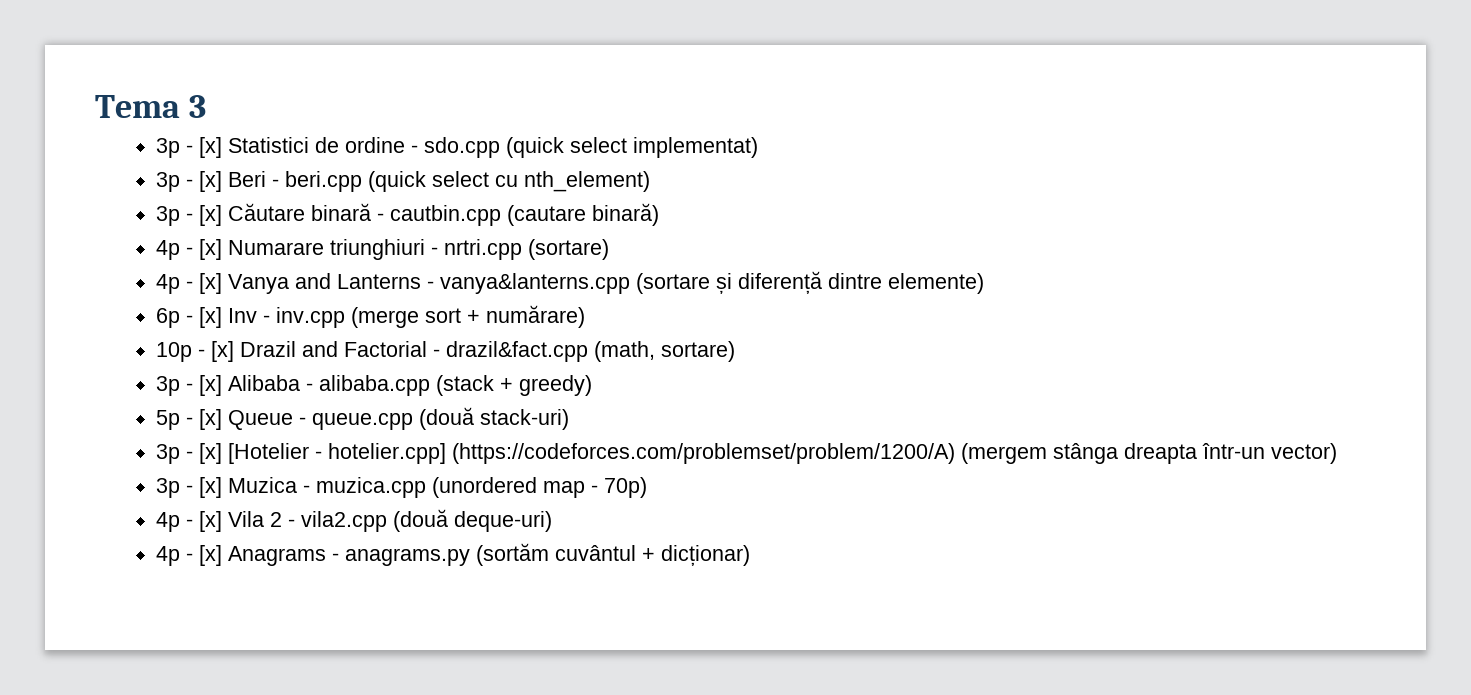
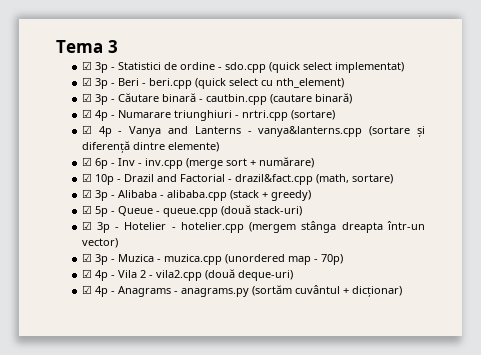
- 3p - [x] Statistici de ordine - sdo.cpp (quick select implementat)
+ ☑ 3p - Statistici de ordine - sdo.cpp (quick select implementat)
- 3p - [x] Beri - beri.cpp (quick select cu nth_element)
+ ☑ 3p - Beri - beri.cpp (quick select cu nth_element)
- 3p - [x] Căutare binară - cautbin.cpp (cautare binară)
+ ☑ 3p - Căutare binară - cautbin.cpp (cautare binară)
- 4p - [x] Numarare triunghiuri - nrtri.cpp (sortare)
+ ☑ 4p - Numarare triunghiuri - nrtri.cpp (sortare)
- 4p - [x] Vanya and Lanterns - vanya&lanterns.cpp (sortare și diferență dintre elemente)
+ ☑ 4p - Vanya and Lanterns - vanya&lanterns.cpp (sortare și diferență dintre elemente)
- 6p - [x] Inv - inv.cpp (merge sort + numărare)
+ ☑ 6p - Inv - inv.cpp (merge sort + numărare)
- 10p - [x] Drazil and Factorial - drazil&fact.cpp (math, sortare)
+ ☑ 10p - Drazil and Factorial - drazil&fact.cpp (math, sortare)
- 3p - [x] Alibaba - alibaba.cpp (stack + greedy)
+ ☑ 3p - Alibaba - alibaba.cpp (stack + greedy)
- 5p - [x] Queue - queue.cpp (două stack-uri)
+ ☑ 5p - Queue - queue.cpp (două stack-uri)
- 3p - [x] [Hotelier - hotelier.cpp] (https://codeforces.com/problemset/problem/1200/A) (mergem stânga dreapta într-un vector)
+ ☑ 3p - Hotelier - hotelier.cpp (mergem stânga dreapta într-un vector)
- 3p - [x] Muzica - muzica.cpp (unordered map - 70p)
+ ☑ 3p - Muzica - muzica.cpp (unordered map - 70p)
- 4p - [x] Vila 2 - vila2.cpp (două deque-uri)
+ ☑ 4p - Vila 2 - vila2.cpp (două deque-uri)
- 4p - [x] Anagrams - anagrams.py (sortăm cuvântul + dicționar)
+ ☑ 4p - Anagrams - anagrams.py (sortăm cuvântul + dicționar)

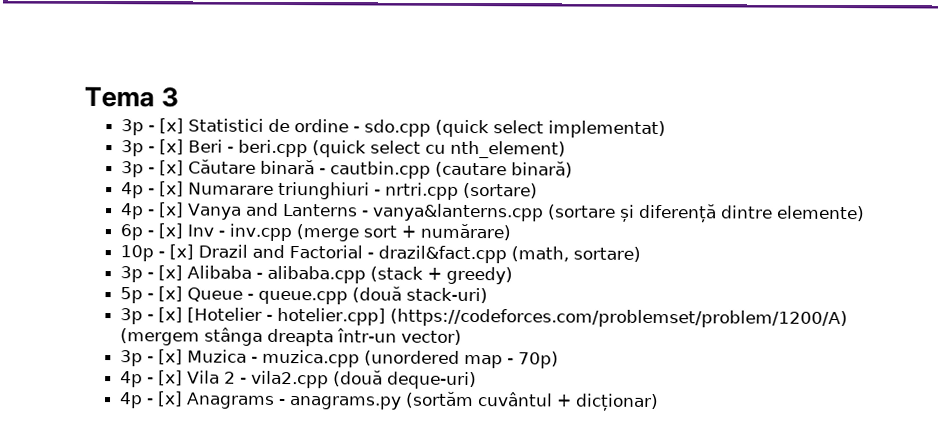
- ☑ 3p - Statistici de ordine - sdo.cpp (quick select implementat)
+ 3p - [x] Statistici de ordine - sdo.cpp (quick select implementat)
- ☑ 3p - Beri - beri.cpp (quick select cu nth_element)
+ 3p - [x] Beri - beri.cpp (quick select cu nth_element)
- ☑ 3p - Căutare binară - cautbin.cpp (cautare binară)
+ 3p - [x] Căutare binară - cautbin.cpp (cautare binară)
- ☑ 4p - Numarare triunghiuri - nrtri.cpp (sortare)
+ 4p - [x] Numarare triunghiuri - nrtri.cpp (sortare)
- ☑ 4p - Vanya and Lanterns - vanya&lanterns.cpp (sortare și diferență dintre elemente)
+ 4p - [x] Vanya and Lanterns - vanya&lanterns.cpp (sortare și diferență dintre elemente)
- ☑ 6p - Inv - inv.cpp (merge sort + numărare)
+ 6p - [x] Inv - inv.cpp (merge sort + numărare)
- ☑ 10p - Drazil and Factorial - drazil&fact.cpp (math, sortare)
+ 10p - [x] Drazil and Factorial - drazil&fact.cpp (math, sortare)
- ☑ 3p - Alibaba - alibaba.cpp (stack + greedy)
+ 3p - [x] Alibaba - alibaba.cpp (stack + greedy)
- ☑ 5p - Queue - queue.cpp (două stack-uri)
+ 5p - [x] Queue - queue.cpp (două stack-uri)
- ☑ 3p - Hotelier - hotelier.cpp (mergem stânga dreapta într-un vector)
+ 3p - [x] [Hotelier - hotelier.cpp] (https://codeforces.com/problemset/problem/1200/A) (mergem stânga dreapta într-un vector)
- ☑ 3p - Muzica - muzica.cpp (unordered map - 70p)
+ 3p - [x] Muzica - muzica.cpp (unordered map - 70p)
- ☑ 4p - Vila 2 - vila2.cpp (două deque-uri)
+ 4p - [x] Vila 2 - vila2.cpp (două deque-uri)
- ☑ 4p - Anagrams - anagrams.py (sortăm cuvântul + dicționar)
+ 4p - [x] Anagrams - anagrams.py (sortăm cuvântul + dicționar)

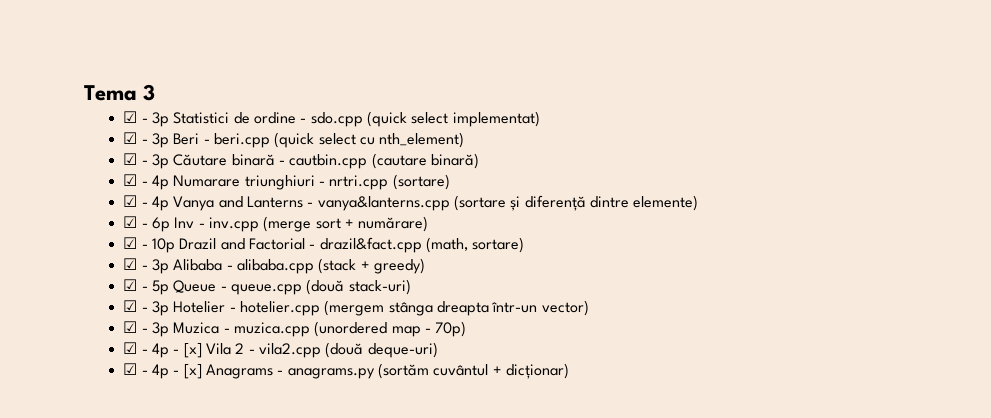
- 3p - [x] Statistici de ordine - sdo.cpp (quick select implementat)
+ ☑ - 3p Statistici de ordine - sdo.cpp (quick select implementat)
- 3p - [x] Beri - beri.cpp (quick select cu nth_element)
+ ☑ - 3p Beri - beri.cpp (quick select cu nth_element)
- 3p - [x] Căutare binară - cautbin.cpp (cautare binară)
+ ☑ - 3p Căutare binară - cautbin.cpp (cautare binară)
- 4p - [x] Numarare triunghiuri - nrtri.cpp (sortare)
+ ☑ - 4p Numarare triunghiuri - nrtri.cpp (sortare)
- 4p - [x] Vanya and Lanterns - vanya&lanterns.cpp (sortare și diferență dintre elemente)
+ ☑ - 4p Vanya and Lanterns - vanya&lanterns.cpp (sortare și diferență dintre elemente)
- 6p - [x] Inv - inv.cpp (merge sort + numărare)
+ ☑ - 6p Inv - inv.cpp (merge sort + numărare)
- 10p - [x] Drazil and Factorial - drazil&fact.cpp (math, sortare)
+ ☑ - 10p Drazil and Factorial - drazil&fact.cpp (math, sortare)
- 3p - [x] Alibaba - alibaba.cpp (stack + greedy)
+ ☑ - 3p Alibaba - alibaba.cpp (stack + greedy)
- 5p - [x] Queue - queue.cpp (două stack-uri)
+ ☑ - 5p Queue - queue.cpp (două stack-uri)
- 3p - [x] [Hotelier - hotelier.cpp] (https://codeforces.com/problemset/problem/1200/A) (mergem stânga dreapta într-un vector)
+ ☑ - 3p Hotelier - hotelier.cpp (mergem stânga dreapta într-un vector)
- 3p - [x] Muzica - muzica.cpp (unordered map - 70p)
+ ☑ - 3p Muzica - muzica.cpp (unordered map - 70p)
- 4p - [x] Vila 2 - vila2.cpp (două deque-uri)
+ ☑ - 4p - [x] Vila 2 - vila2.cpp (două deque-uri)
- 4p - [x] Anagrams - anagrams.py (sortăm cuvântul + dicționar)
+ ☑ - 4p - [x] Anagrams - anagrams.py (sortăm cuvântul + dicționar)

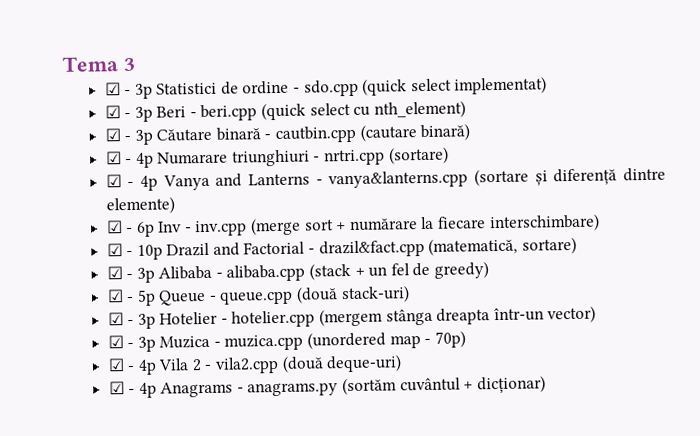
- ☑ - 6p Inv - inv.cpp (merge sort + numărare)
+ ☑ - 6p Inv - inv.cpp (merge sort + numărare la fiecare interschimbare)
- ☑ - 10p Drazil and Factorial - drazil&fact.cpp (math, sortare)
+ ☑ - 10p Drazil and Factorial - drazil&fact.cpp (matematică, sortare)
- ☑ - 3p Alibaba - alibaba.cpp (stack + greedy)
+ ☑ - 3p Alibaba - alibaba.cpp (stack + un fel de greedy)
- ☑ - 4p - [x] Vila 2 - vila2.cpp (două deque-uri)
+ ☑ - 4p Vila 2 - vila2.cpp (două deque-uri)
- ☑ - 4p - [x] Anagrams - anagrams.py (sortăm cuvântul + dicționar)
+ ☑ - 4p Anagrams - anagrams.py (sortăm cuvântul + dicționar)

